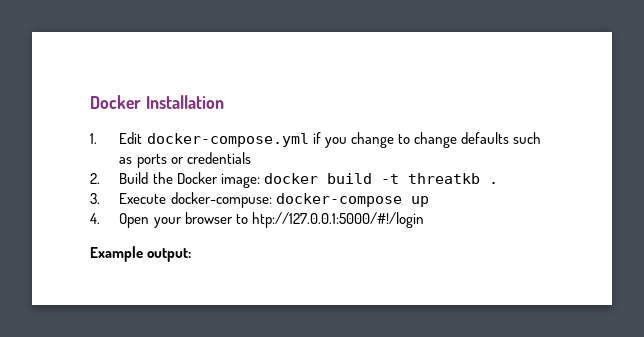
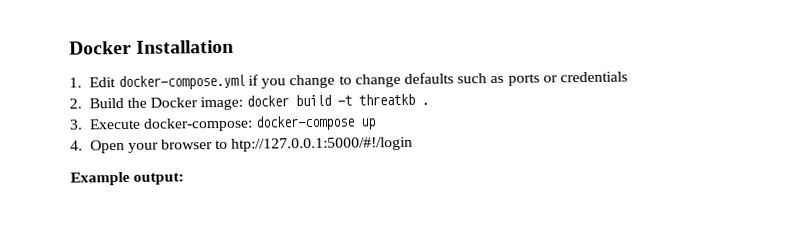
- 3. Execute docker-compuse: docker-compose up
+ 3. Execute docker-compose: docker-compose up

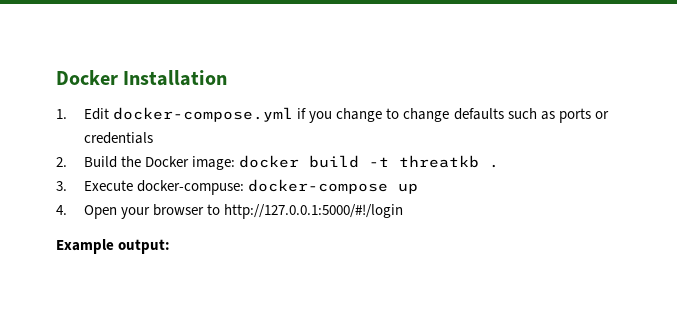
- 3. Execute docker-compose: docker-compose up
+ 3. Execute docker-compuse: docker-compose up
- 4. Open your browser to htp://127.0.0.1:5000/#!/login
+ 4. Open your browser to http://127.0.0.1:5000/#!/login

